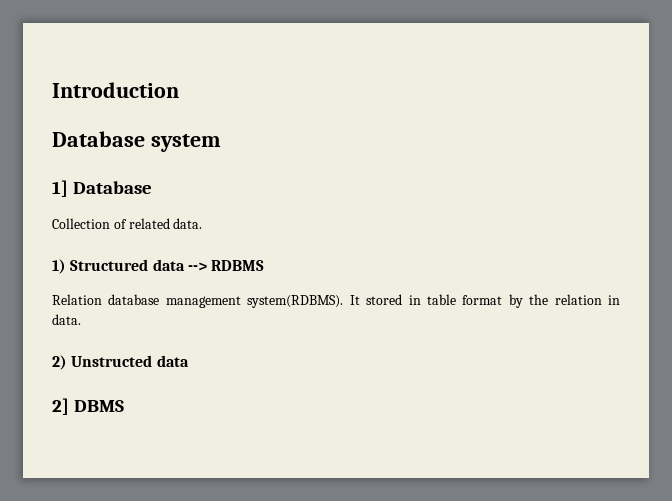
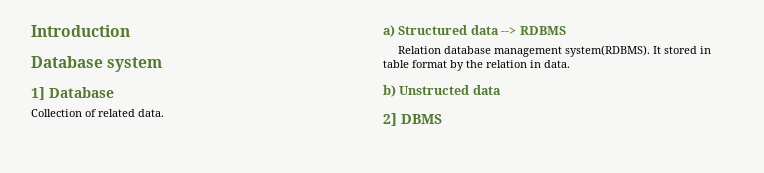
- 1) Structured data --> RDBMS
+ a) Structured data --> RDBMS
- 2) Unstructed data
+ b) Unstructed data

